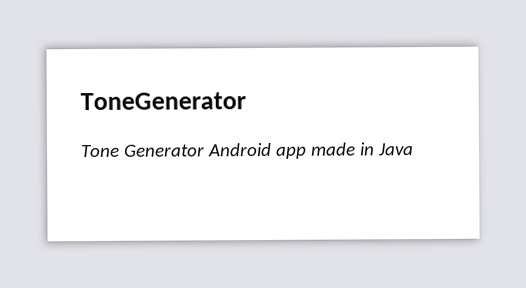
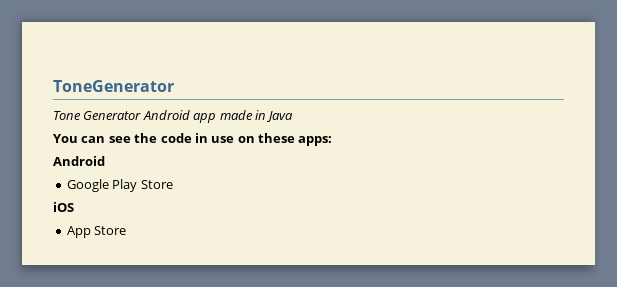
+ You can see the code in use on these apps:
+ Android
+ Google Play Store
+ iOS
+ App Store

